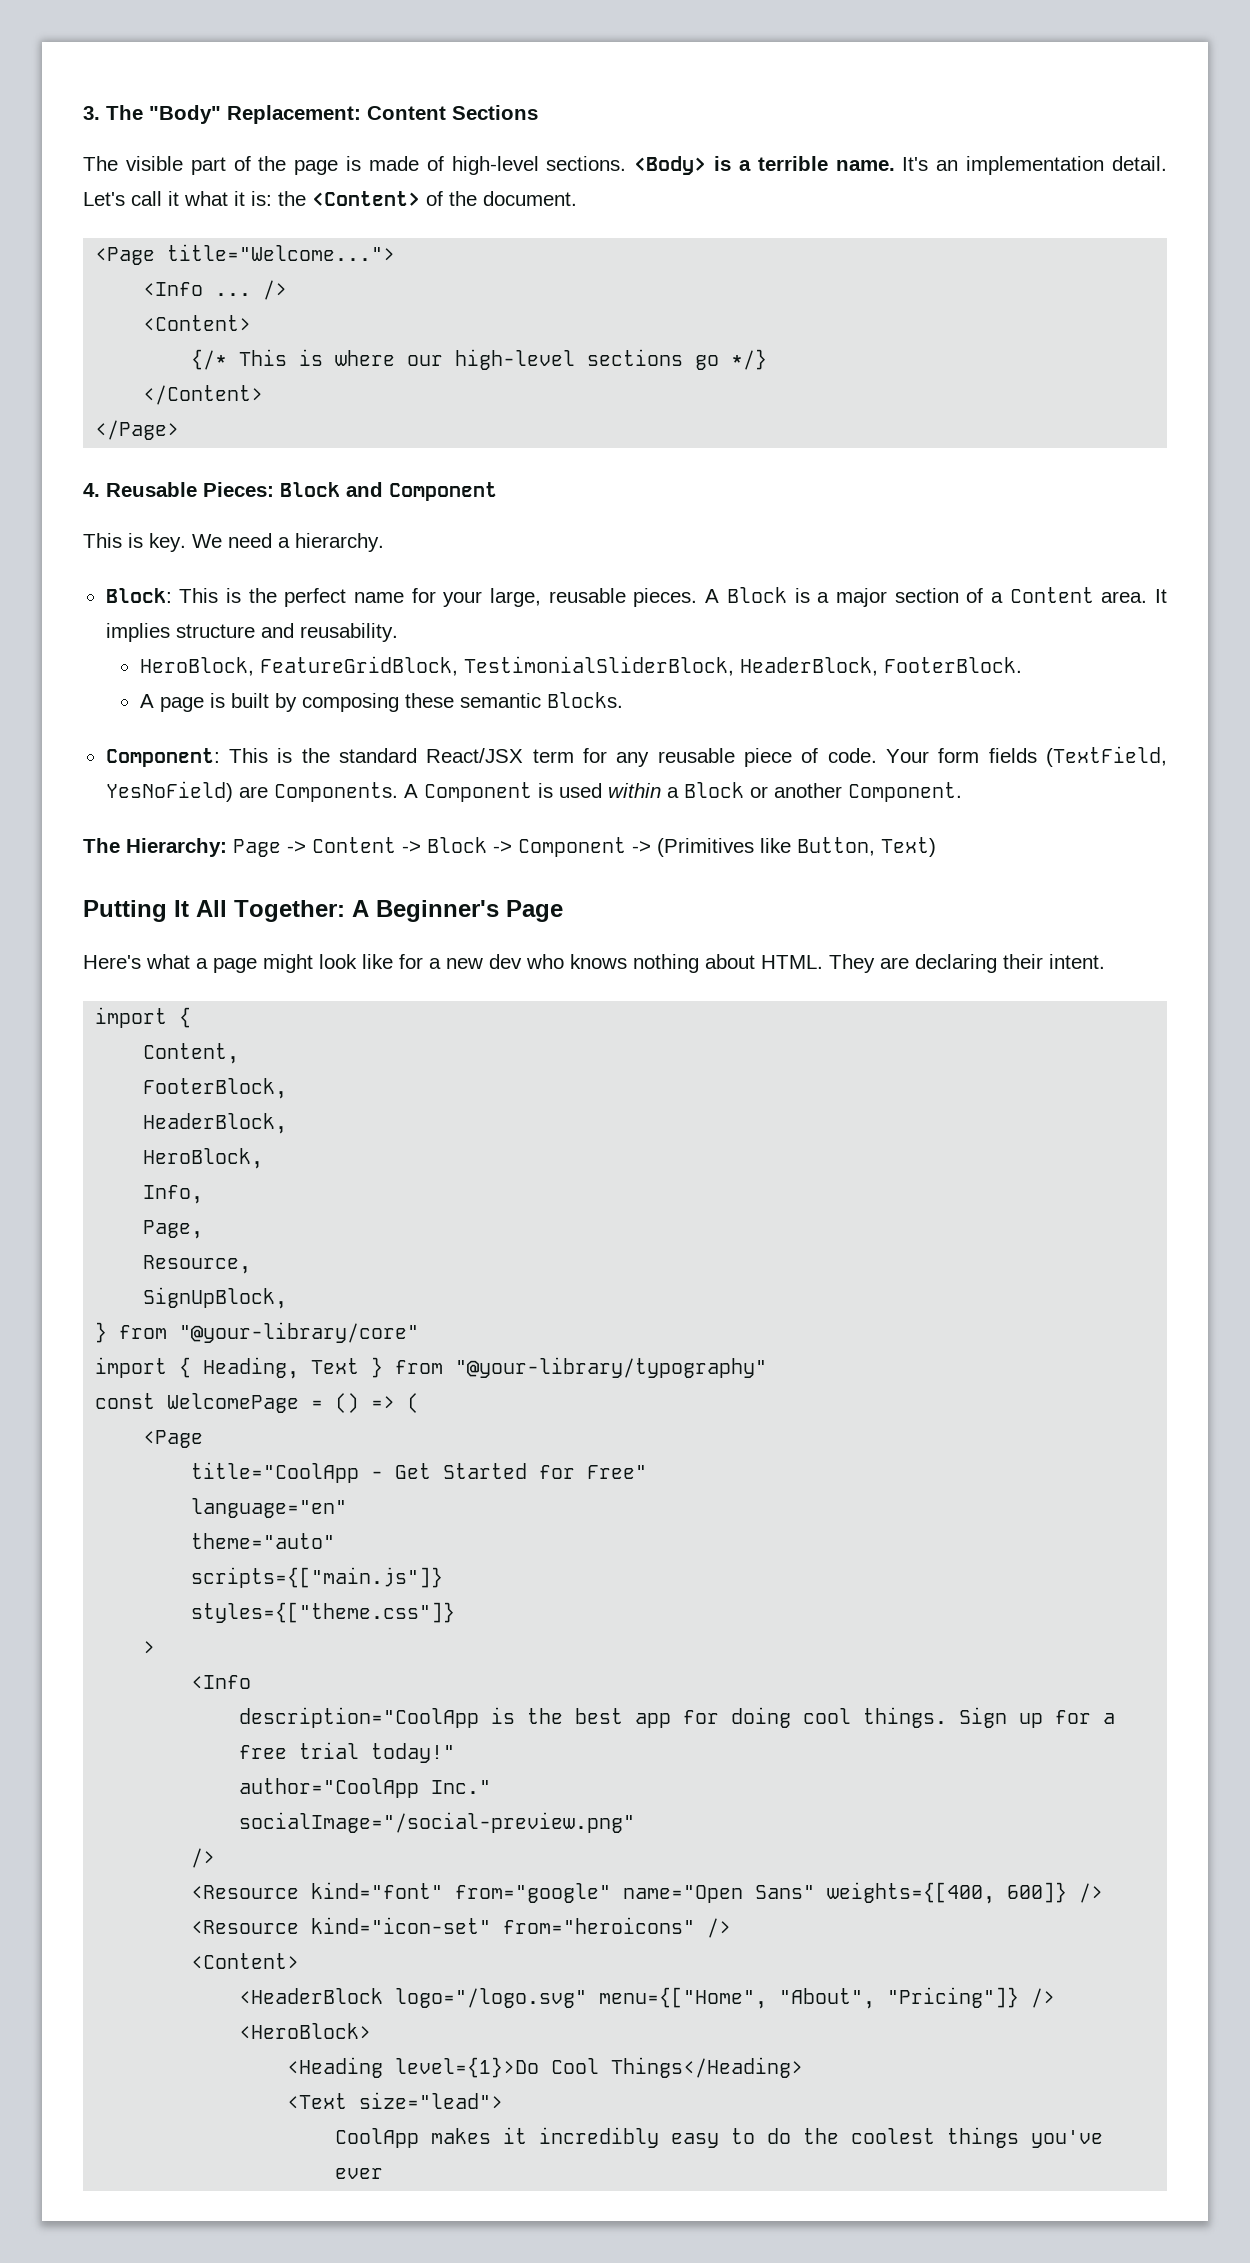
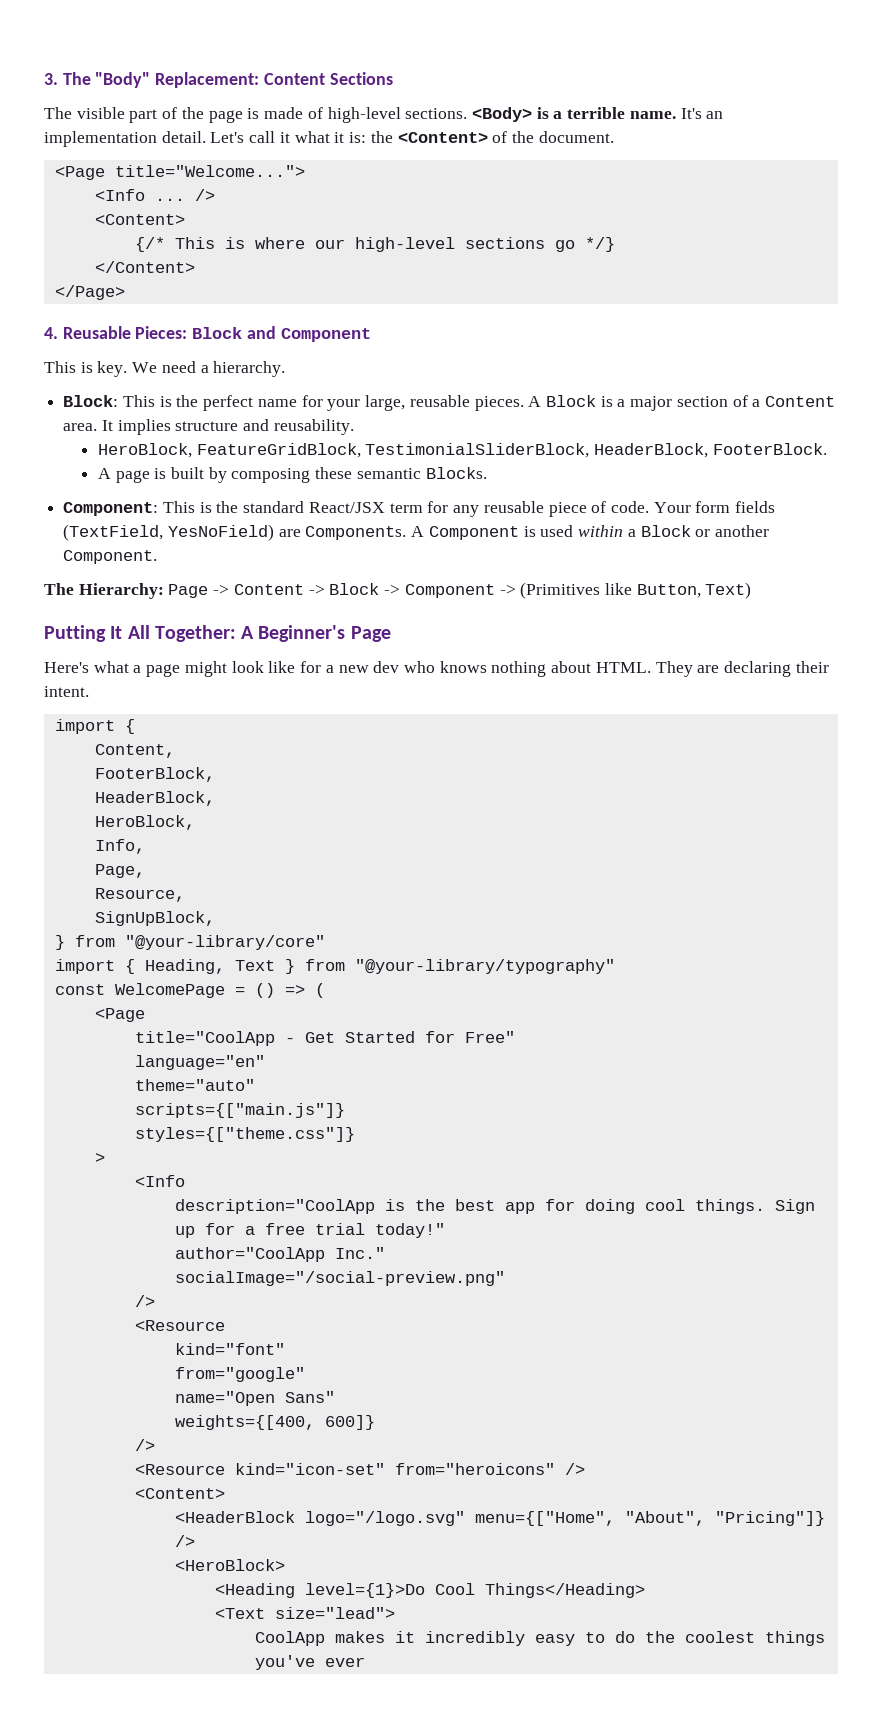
  socialImage="/social-preview.png"
  />
- <Resource kind="font" from="google" name="Open Sans" weights={[400, 600]} />
+ <Resource
+ kind="font"
+ from="google"
+ name="Open Sans"
+ weights={[400, 600]}
+ />

